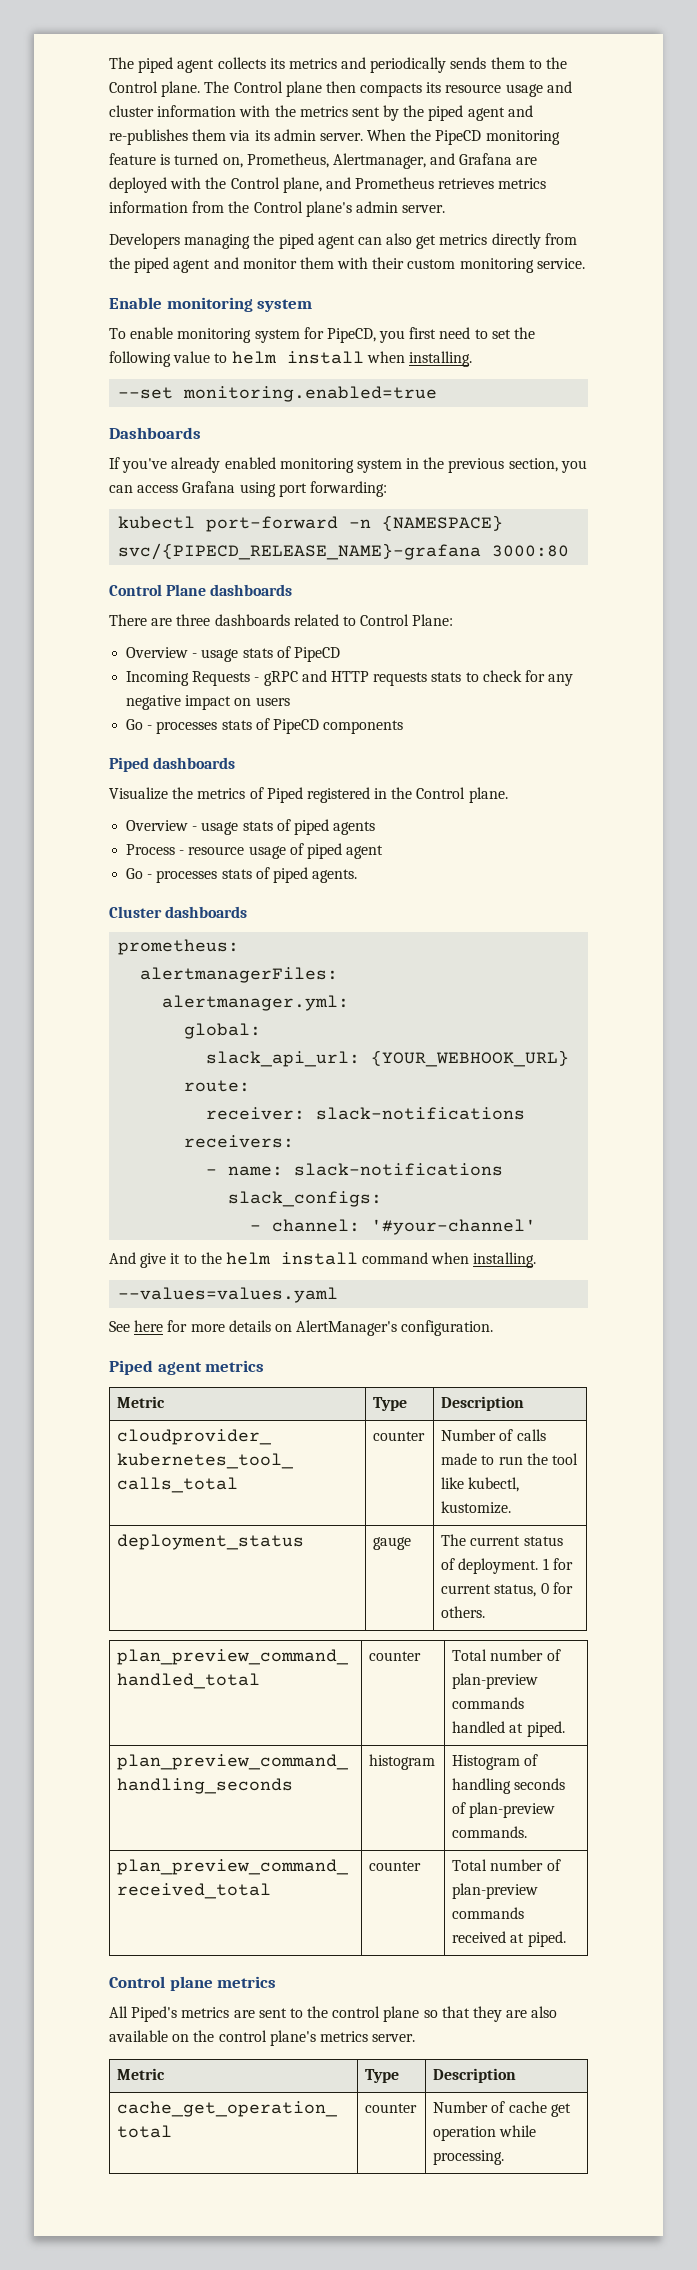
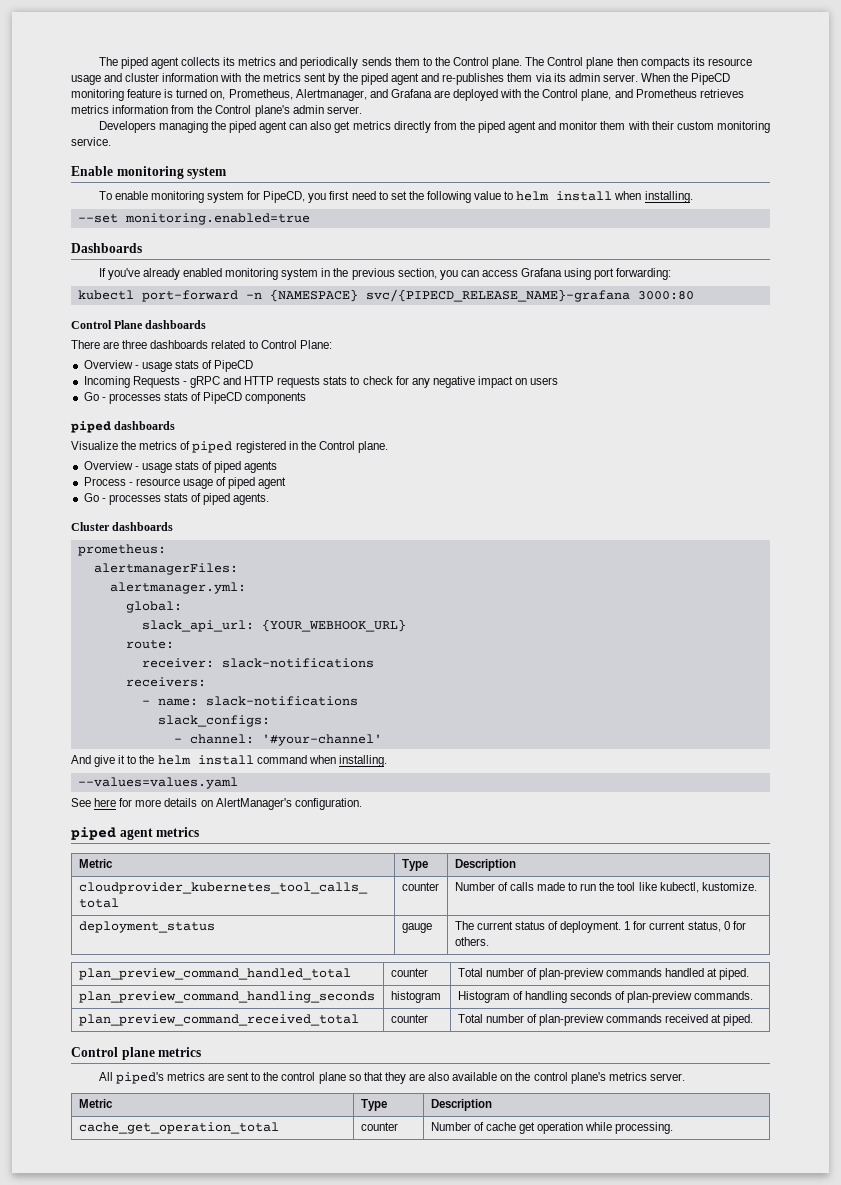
- Piped dashboards
+ piped dashboards
- Visualize the metrics of Piped registered in the Control plane.
+ Visualize the metrics of piped registered in the Control plane.
- Piped agent metrics
+ piped agent metrics
- All Piped's metrics are sent to the control plane so that they are also available on the control plane's metrics server.
+ All piped's metrics are sent to the control plane so that they are also available on the control plane's metrics server.

